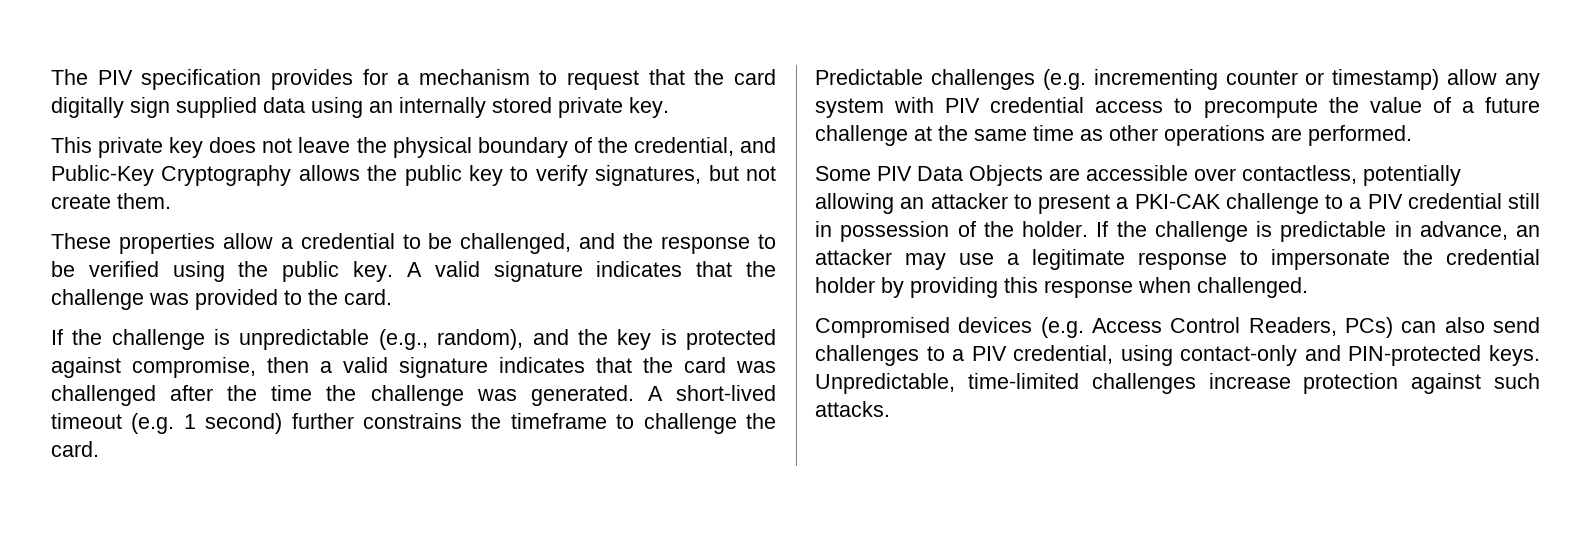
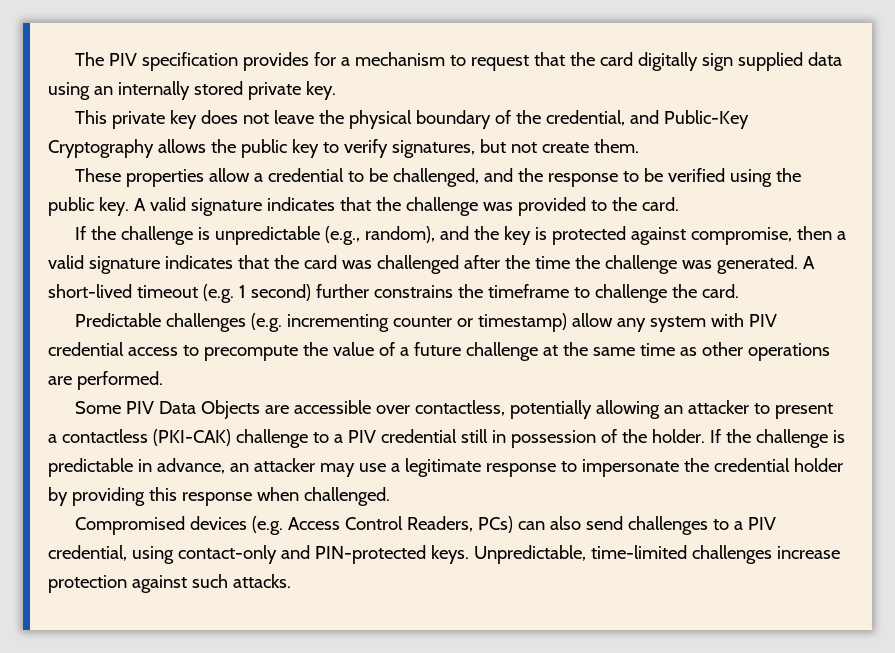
- Some PIV Data Objects are accessible over contactless, potentially allowing an attacker to present a PKI-CAK challenge to a PIV credential still in possession of the holder.
+ Some PIV Data Objects are accessible over contactless, potentially allowing an attacker to present a contactless (PKI-CAK) challenge to a PIV credential still in possession of the holder.

